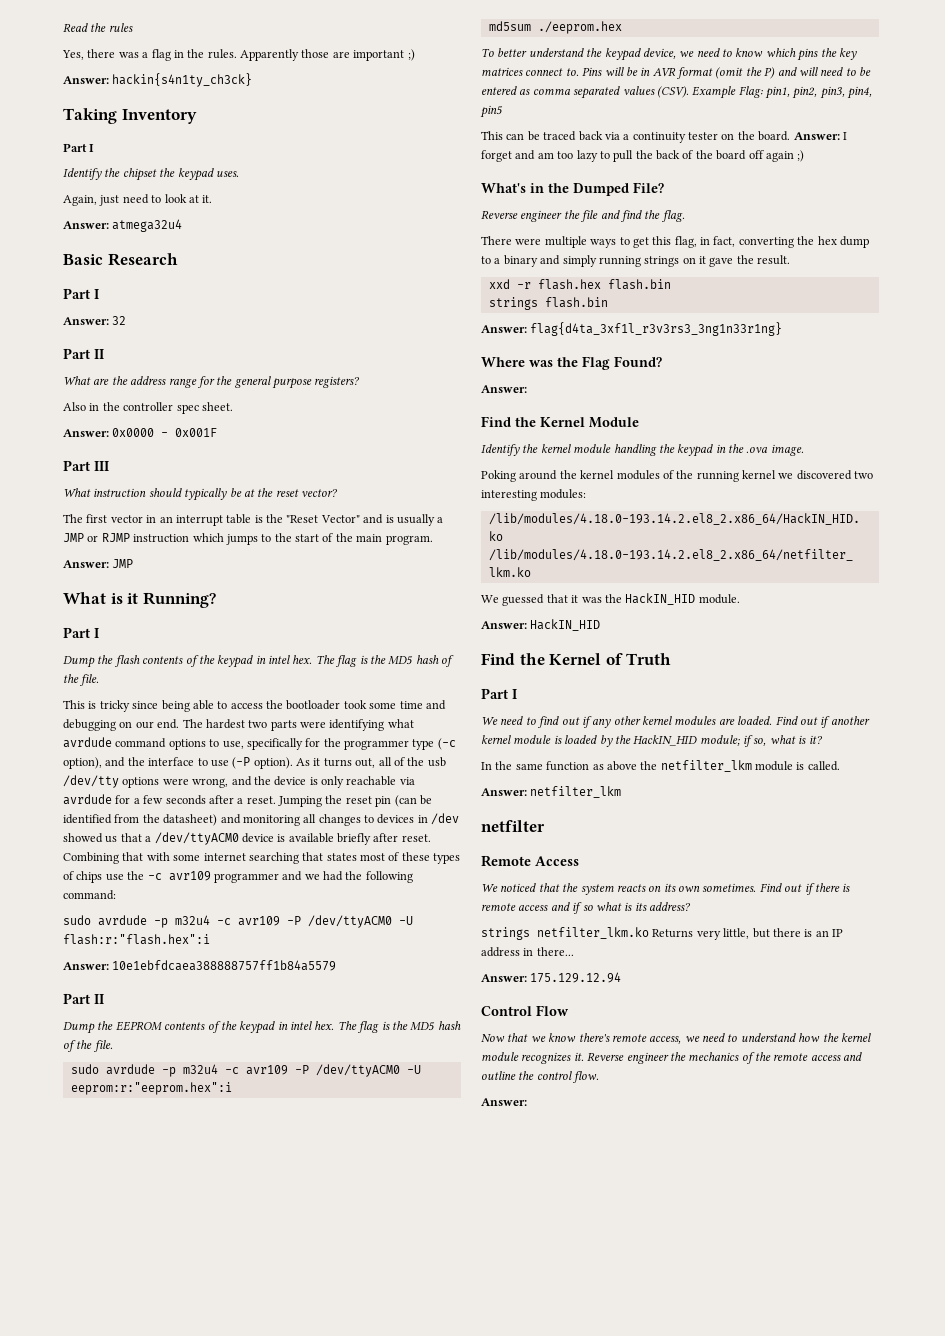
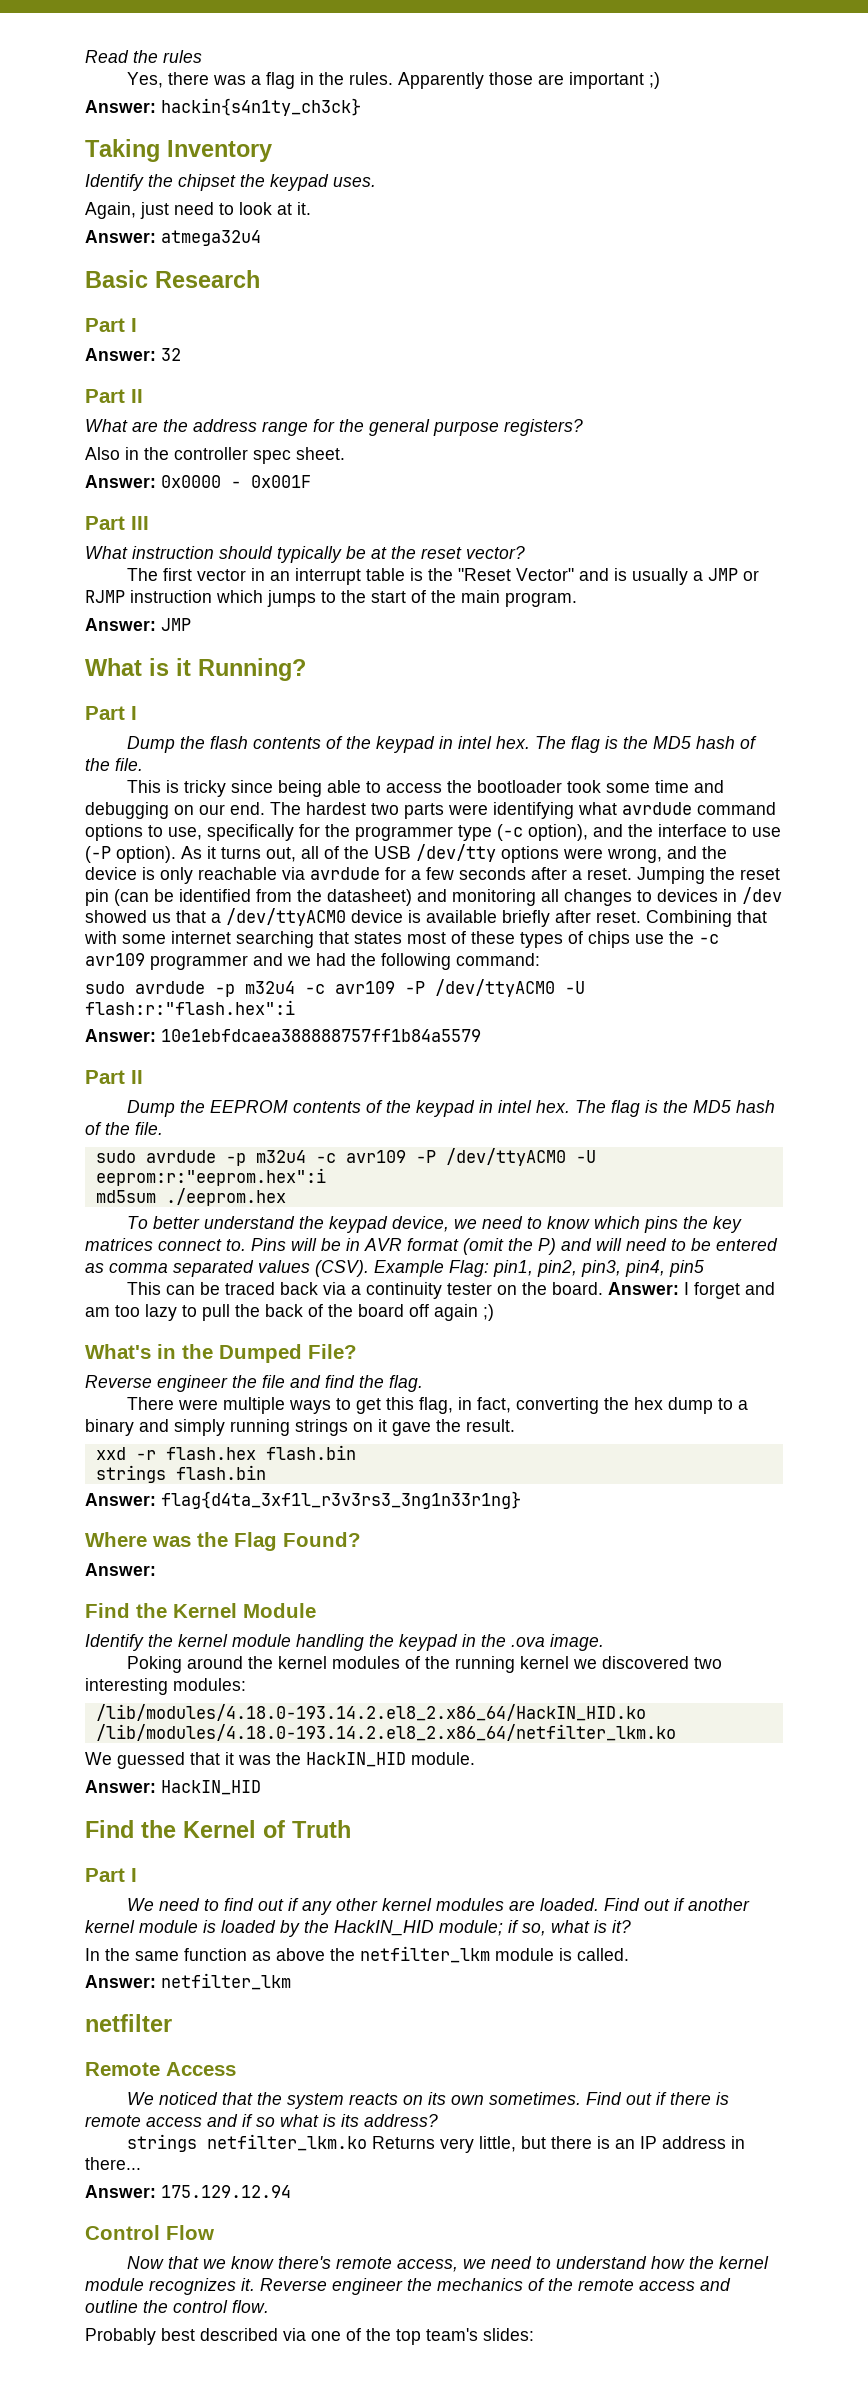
  Taking Inventory
- Part I
- As it turns out, all of the usb /dev/tty options were wrong, and the device is only reachable via avrdude for a few seconds after a reset.
+ As it turns out, all of the USB /dev/tty options were wrong, and the device is only reachable via avrdude for a few seconds after a reset.
  Reverse engineer the mechanics of the remote access and outline the control flow.
- Answer:
+ Probably best described via one of the top team's slides:

